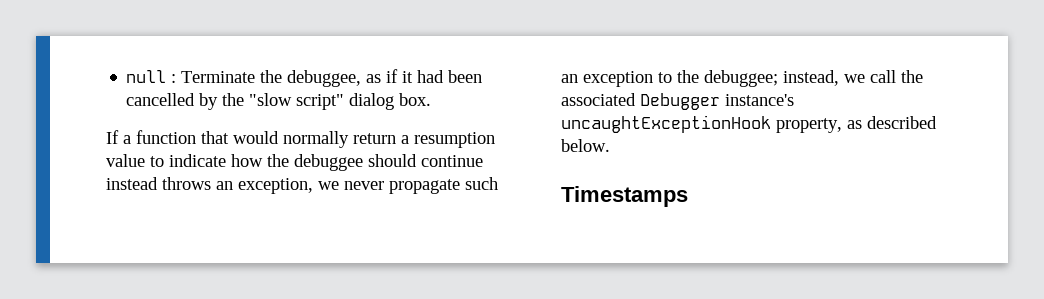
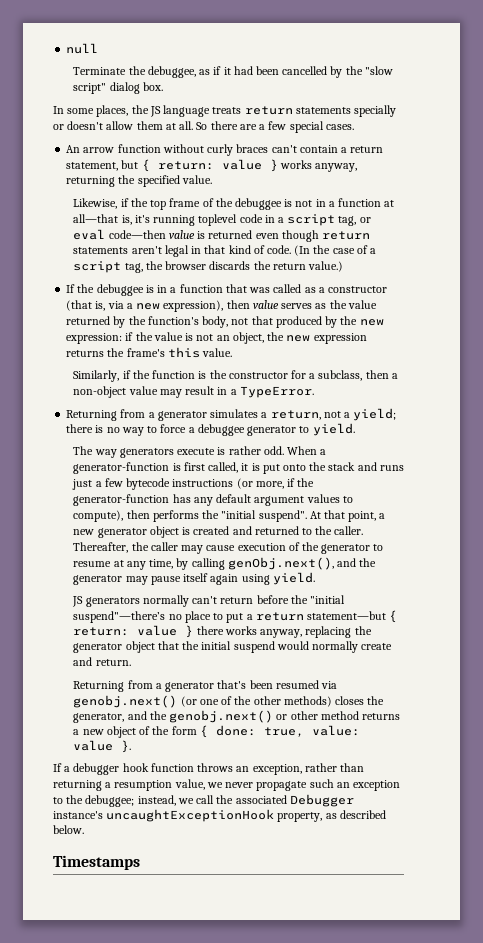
- null : Terminate the debuggee, as if it had been cancelled by the "slow script" dialog box.
+ null
+ Terminate the debuggee, as if it had been cancelled by the "slow script" dialog box.
- If a function that would normally return a resumption value to indicate how the debuggee should continue instead throws an exception, we never propagate such an exception to the debuggee; instead, we call the associated Debugger instance's uncaughtExceptionHook property, as described below.
+ In some places, the JS language treats return statements specially or doesn't allow them at all. So there are a few special cases.
+ An arrow function without curly braces can't contain a return statement, but { return: value } works anyway, returning the specified value.
+ Likewise, if the top frame of the debuggee is not in a function at all—that is, it's running toplevel code in a script tag, or eval code—then value is returned even though return statements aren't legal in that kind of code. (In the case of a script tag, the browser discards the return value.)
+ If the debuggee is in a function that was called as a constructor (that is, via a new expression), then value serves as the value returned by the function's body, not that produced by the new expression: if the value is not an object, the new expression returns the frame's this value.
+ Similarly, if the function is the constructor for a subclass, then a non-object value may result in a TypeError.
+ Returning from a generator simulates a return, not a yield; there is no way to force a debuggee generator to yield.
+ The way generators execute is rather odd. When a generator-function is first called, it is put onto the stack and runs just a few bytecode instructions (or more, if the generator-function has any default argument values to compute), then performs the "initial suspend". At that point, a new generator object is created and returned to the caller. Thereafter, the caller may cause execution of the generator to resume at any time, by calling genObj.next(), and the generator may pause itself again using yield.
+ JS generators normally can't return before the "initial suspend"—there’s no place to put a return statement—but { return: value } there works anyway, replacing the generator object that the initial suspend would normally create and return.
+ Returning from a generator that's been resumed via genobj.next() (or one of the other methods) closes the generator, and the genobj.next() or other method returns a new object of the form { done: true, value: value }.
+ If a debugger hook function throws an exception, rather than returning a resumption value, we never propagate such an exception to the debuggee; instead, we call the associated Debugger instance's uncaughtExceptionHook property, as described below.

